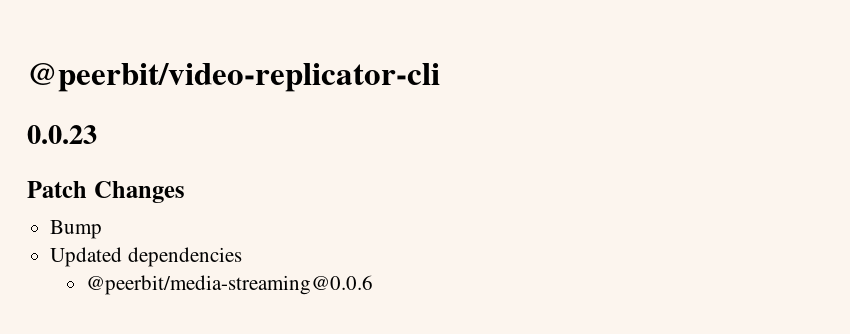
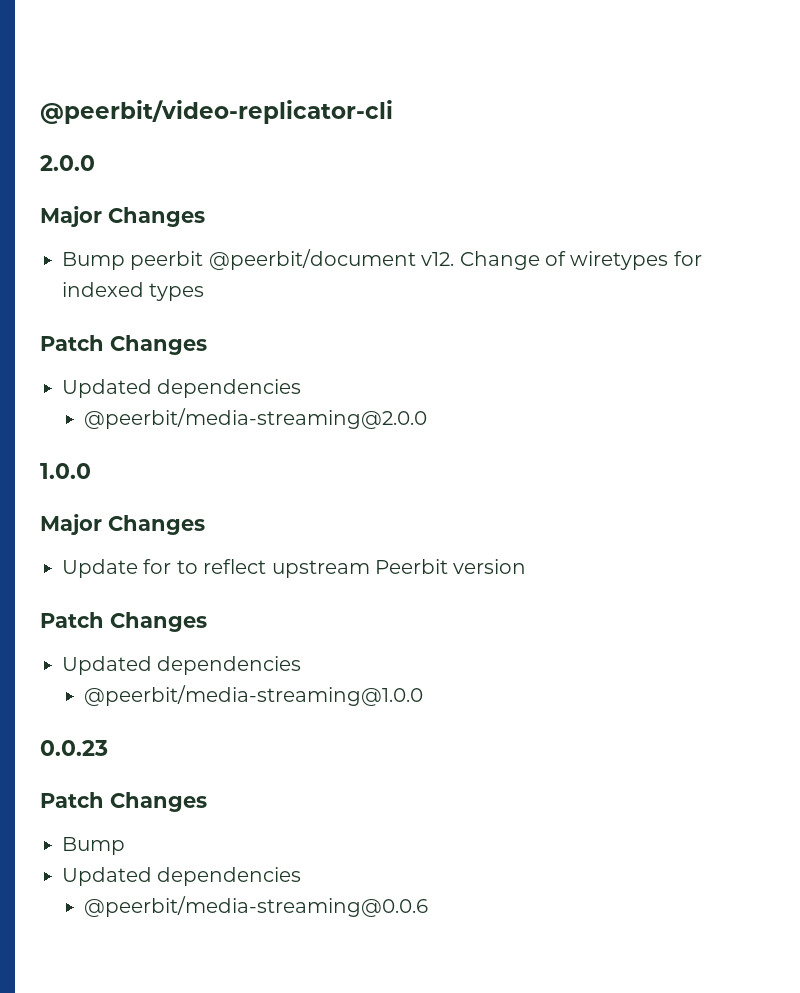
+ 2.0.0
+ Major Changes
+ Bump peerbit @peerbit/document v12. Change of wiretypes for indexed types
+ Patch Changes
+ Updated dependencies
+ @peerbit/media-streaming@2.0.0
+ 1.0.0
+ Major Changes
+ Update for to reflect upstream Peerbit version
+ Patch Changes
+ Updated dependencies
+ @peerbit/media-streaming@1.0.0

